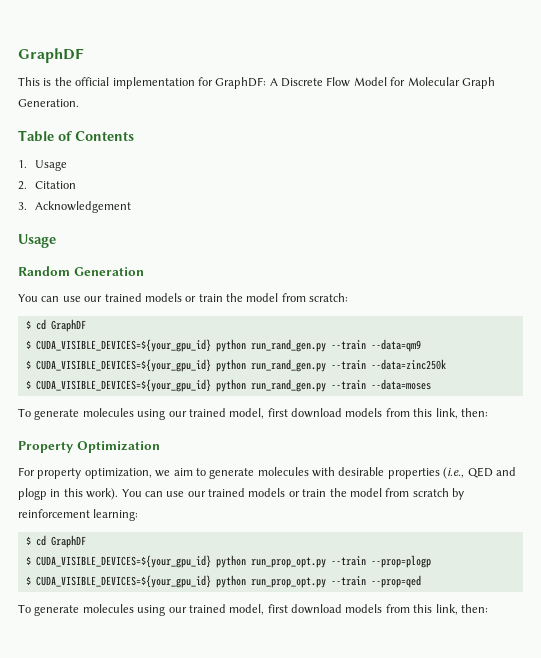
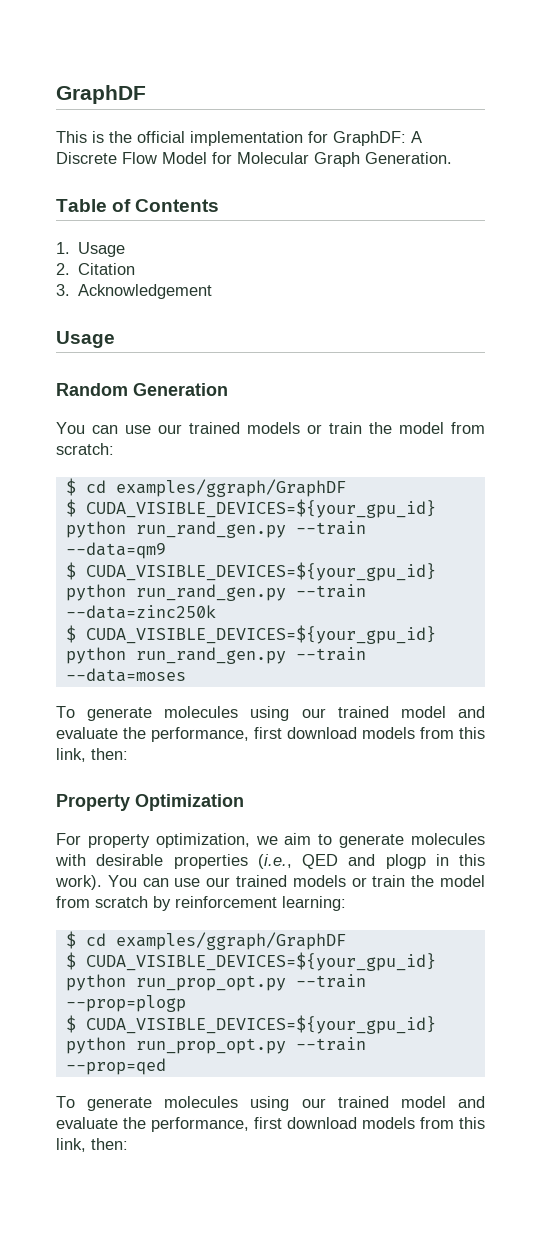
  You can use our trained models or train the model from scratch:
- $ cd GraphDF
+ $ cd examples/ggraph/GraphDF
  $ CUDA_VISIBLE_DEVICES=${your_gpu_id} python run_rand_gen.py --train --data=moses
- To generate molecules using our trained model, first download models from this link, then:
+ To generate molecules using our trained model and evaluate the performance, first download models from this link, then:
  You can use our trained models or train the model from scratch by reinforcement learning:
- $ cd GraphDF
+ $ cd examples/ggraph/GraphDF
  $ CUDA_VISIBLE_DEVICES=${your_gpu_id} python run_prop_opt.py --train --prop=qed
- To generate molecules using our trained model, first download models from this link, then:
+ To generate molecules using our trained model and evaluate the performance, first download models from this link, then:

